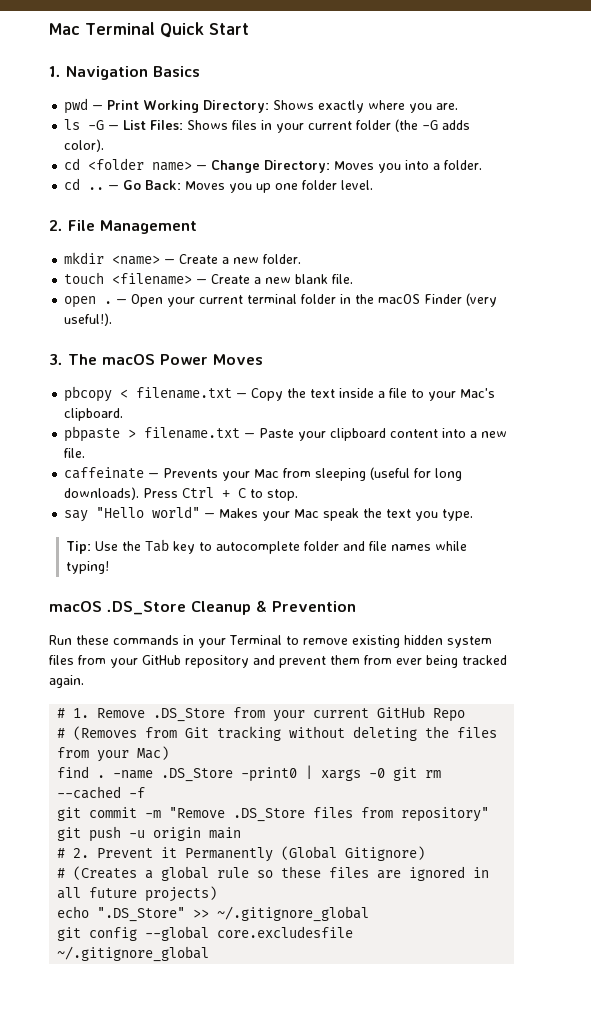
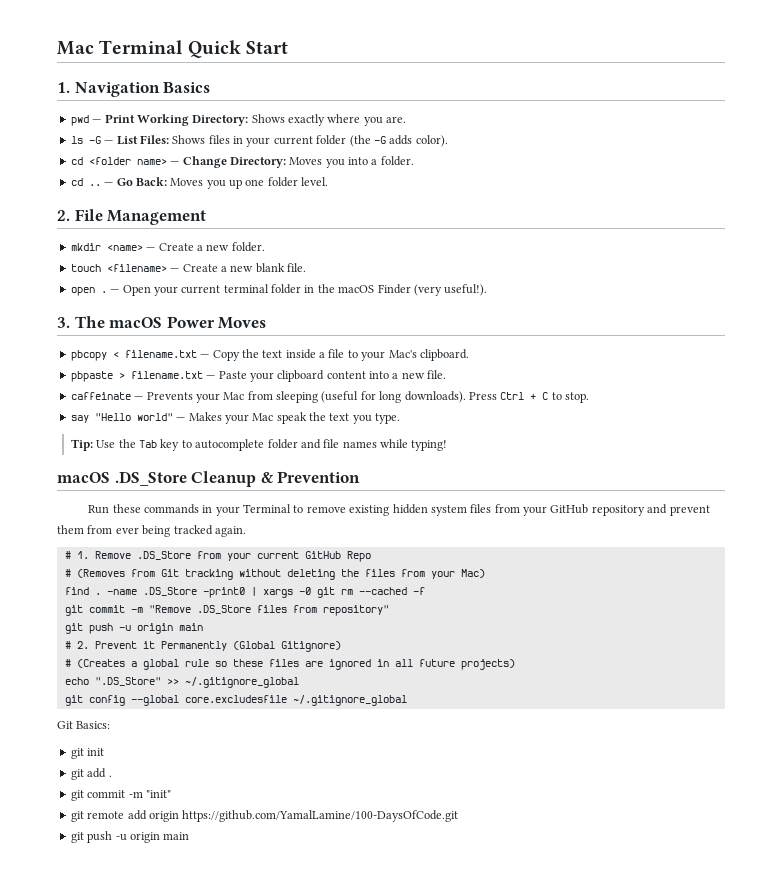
+ Git Basics:
+ git init
+ git add .
+ git commit -m "init"
+ git remote add origin https://github.com/YamalLamine/100-DaysOfCode.git
+ git push -u origin main

